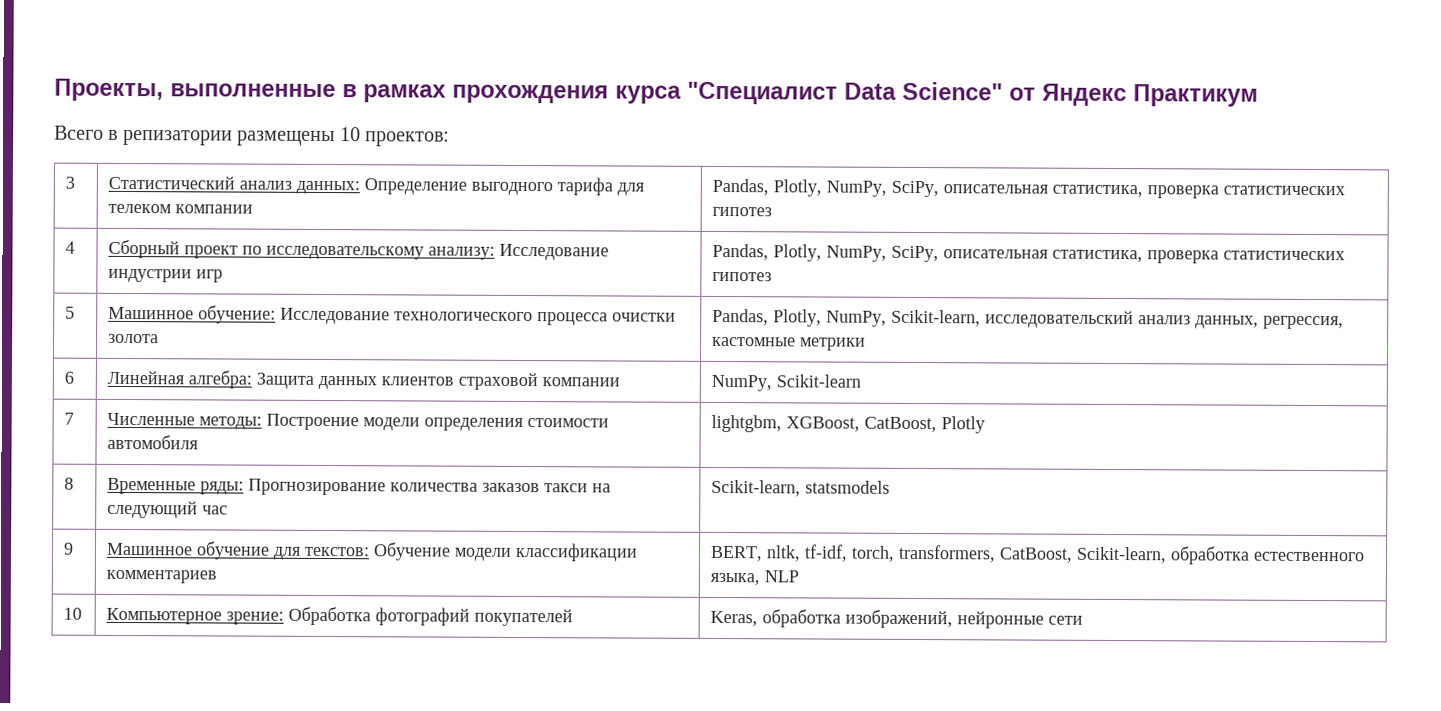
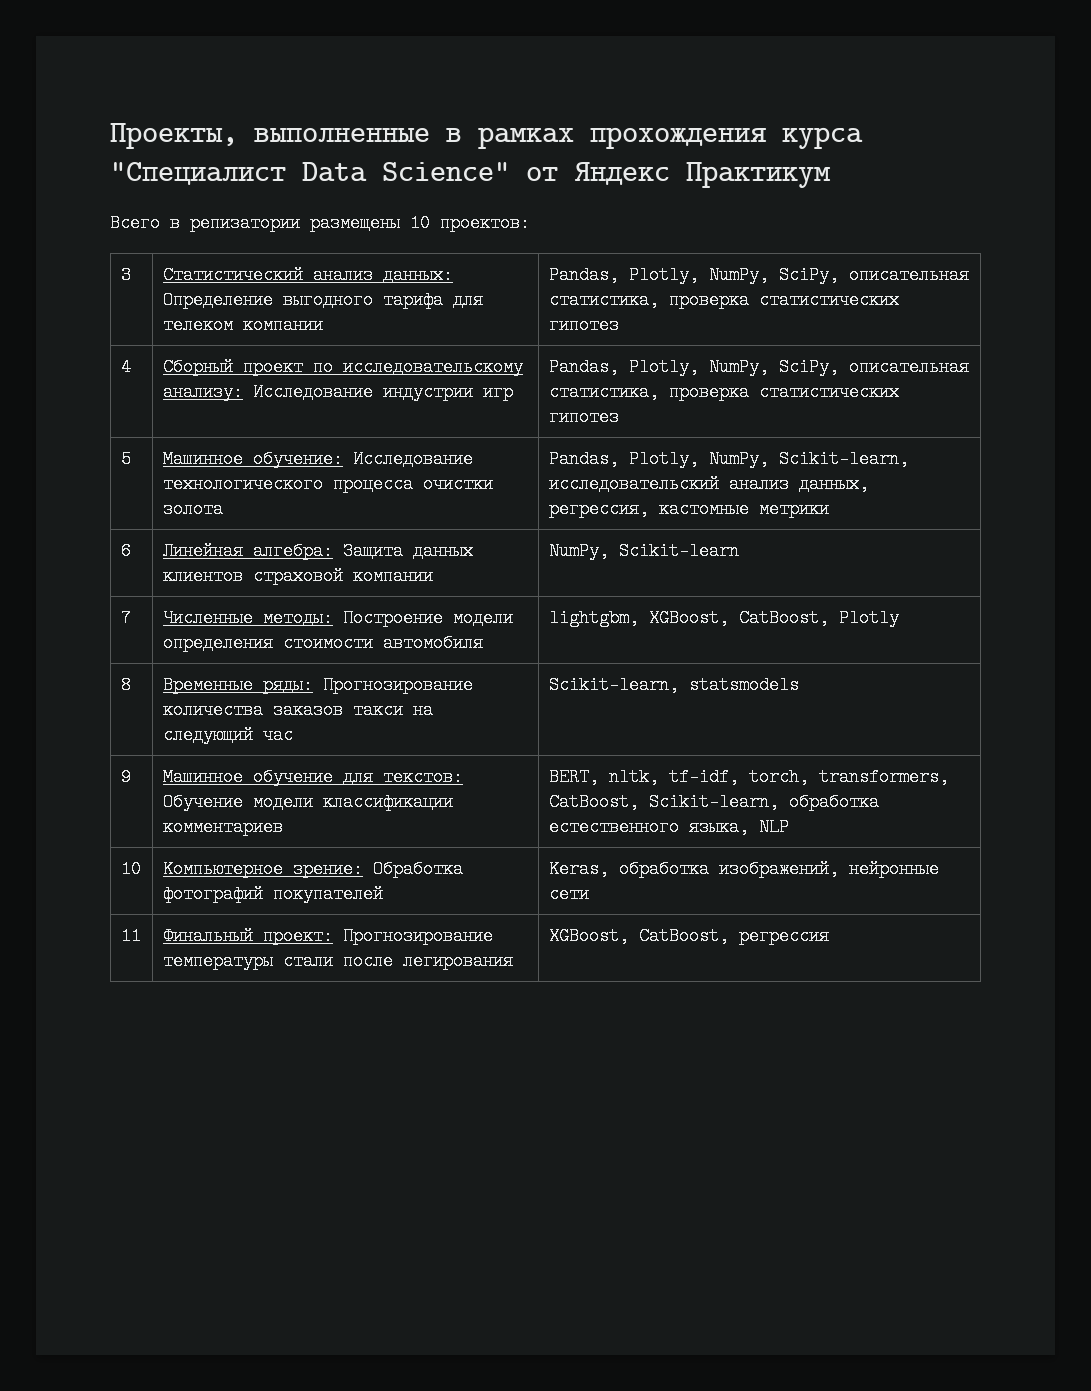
+ 11 | Финальный проект: Прогнозирование температуры стали после легирования | XGBoost, CatBoost, регрессия

